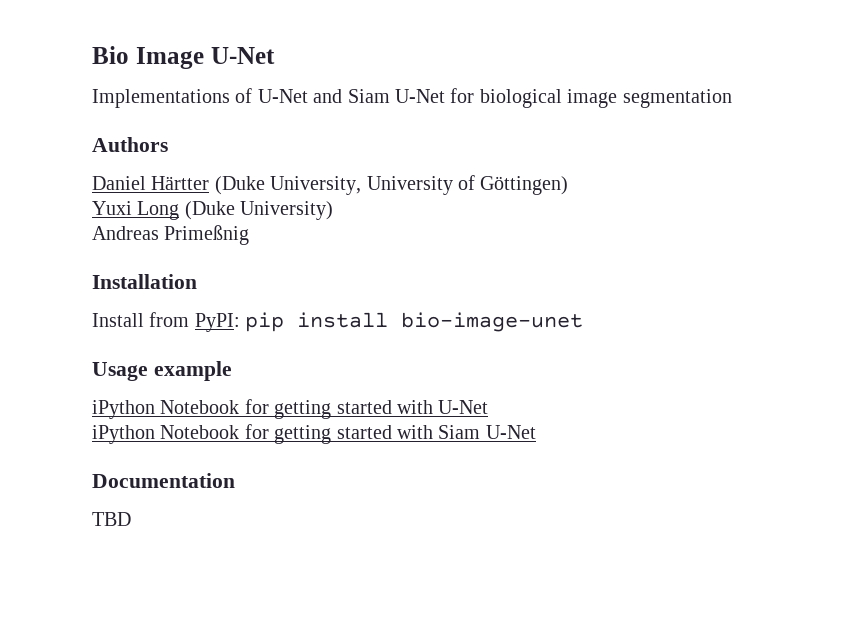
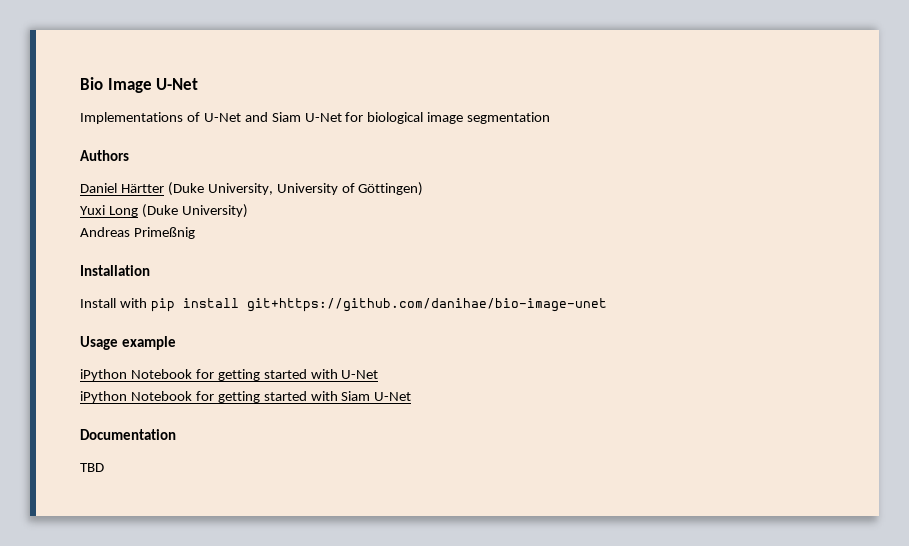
- Install from PyPI: pip install bio-image-unet
+ Install with pip install git+https://github.com/danihae/bio-image-unet

